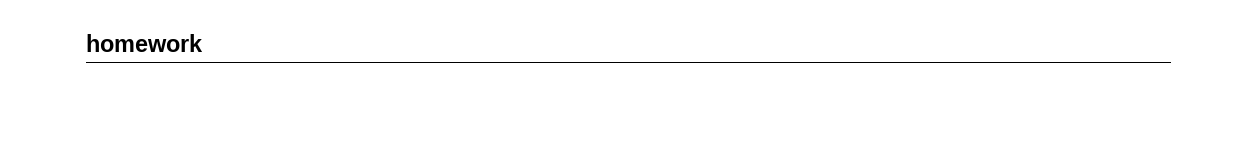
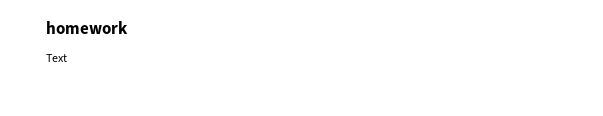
+ Text

